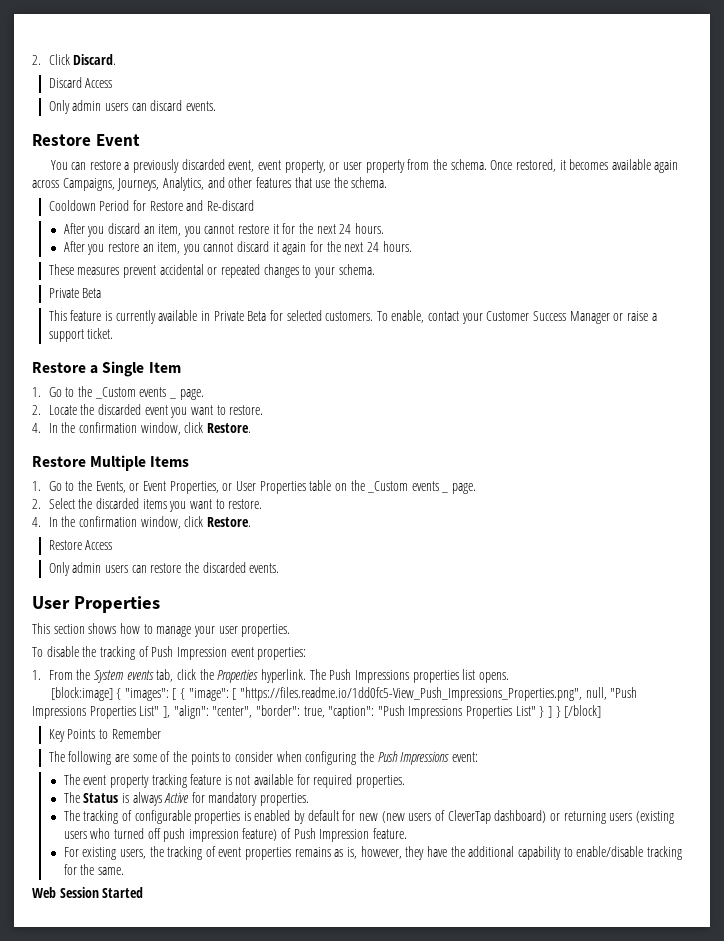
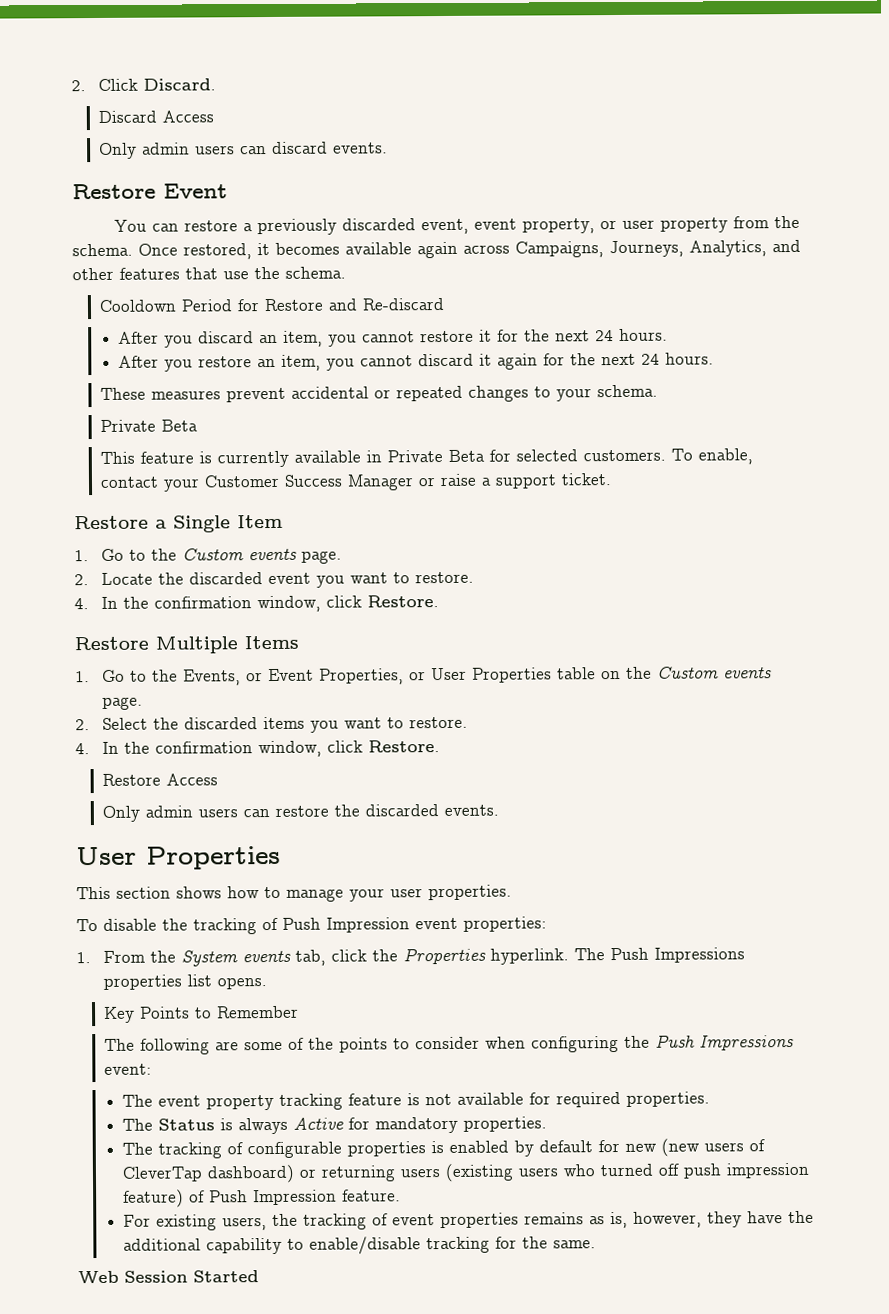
- 1. Go to the _Custom events _ page.
+ 1. Go to the Custom events page.
- 1. Go to the Events, or Event Properties, or User Properties table on the _Custom events _ page.
+ 1. Go to the Events, or Event Properties, or User Properties table on the Custom events page.
- [block:image] { "images": [ { "image": [ "https://files.readme.io/1dd0fc5-View_Push_Impressions_Properties.png", null, "Push Impressions Properties List" ], "align": "center", "border": true, "caption": "Push Impressions Properties List" } ] } [/block]

